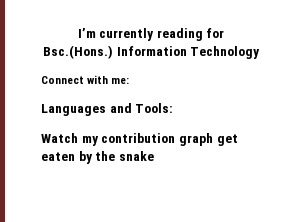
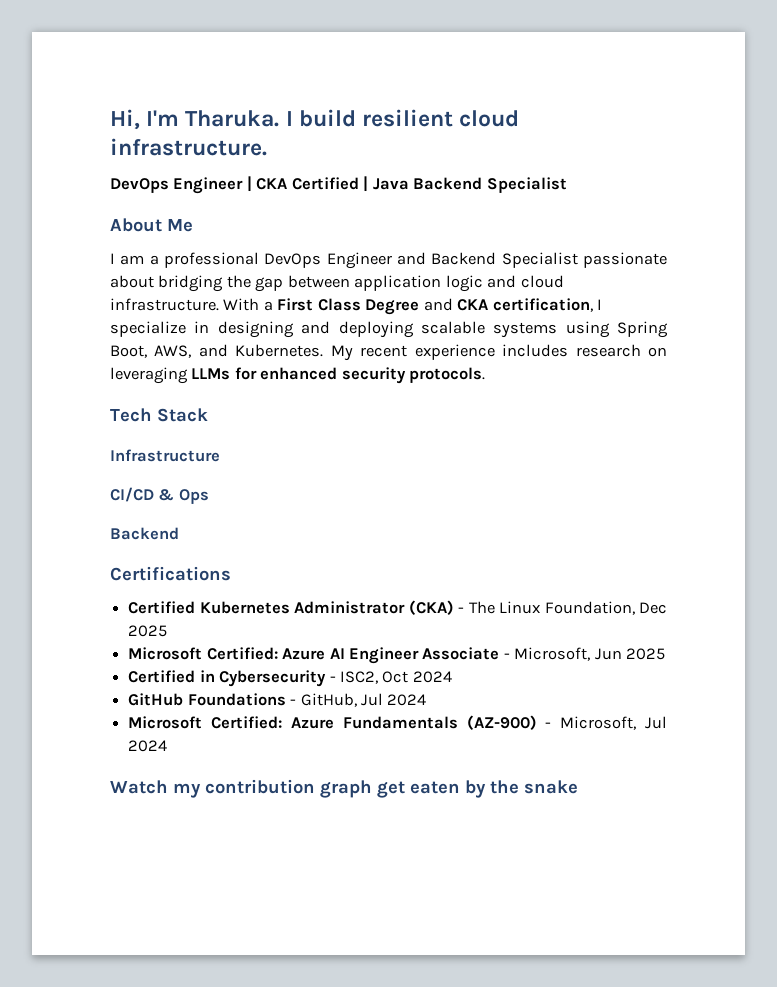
- I’m currently reading for Bsc.(Hons.) Information Technology
- Connect with me:
- Languages and Tools:
+ Hi, I'm Tharuka. I build resilient cloud infrastructure.
+ DevOps Engineer | CKA Certified | Java Backend Specialist
+ About Me
+ I am a professional DevOps Engineer and Backend Specialist passionate about bridging the gap between application logic and cloud infrastructure. With a First Class Degree and CKA certification, I specialize in designing and deploying scalable systems using Spring Boot, AWS, and Kubernetes. My recent experience includes research on leveraging LLMs for enhanced security protocols.
+ Tech Stack
+ Infrastructure
+ CI/CD & Ops
+ Backend
+ Certifications
+ Certified Kubernetes Administrator (CKA) - The Linux Foundation, Dec 2025
+ Microsoft Certified: Azure AI Engineer Associate - Microsoft, Jun 2025
+ Certified in Cybersecurity - ISC2, Oct 2024
+ GitHub Foundations - GitHub, Jul 2024
+ Microsoft Certified: Azure Fundamentals (AZ-900) - Microsoft, Jul 2024

